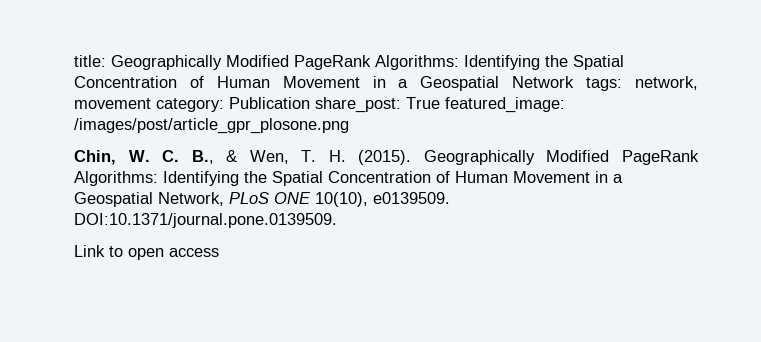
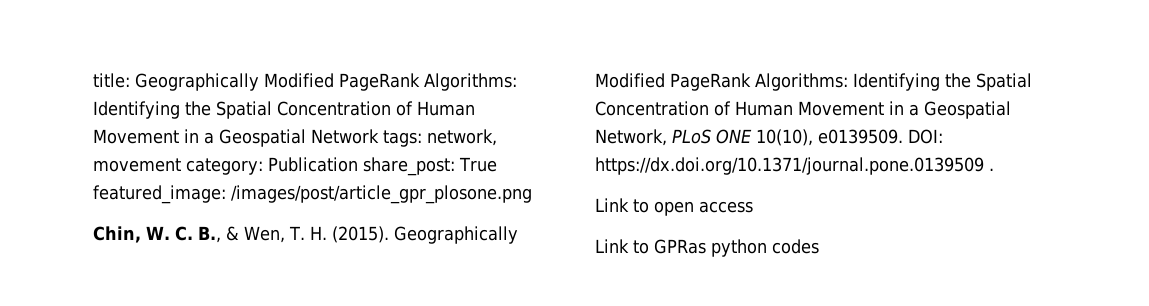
- DOI:10.1371/journal.pone.0139509.
+ DOI: https://dx.doi.org/10.1371/journal.pone.0139509 .
+ Link to GPRas python codes

